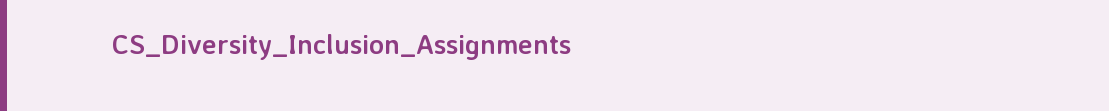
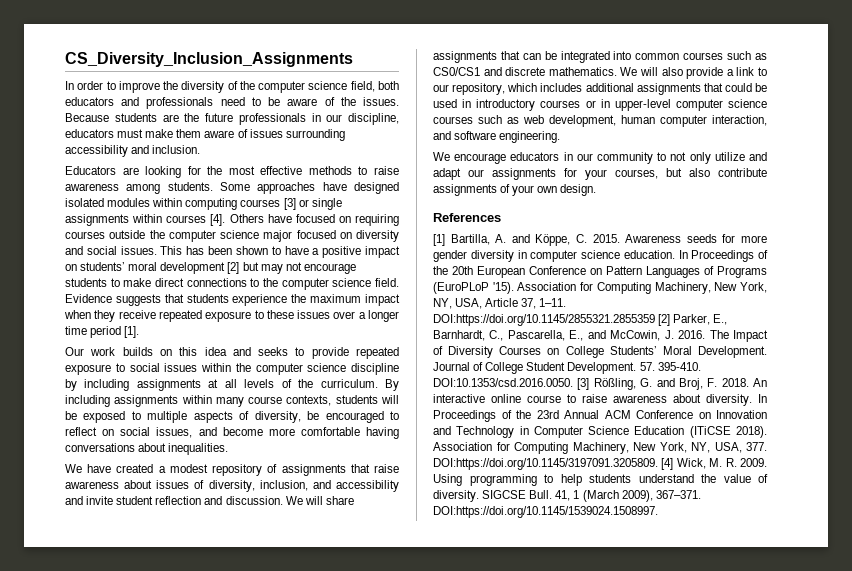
+ In order to improve the diversity of the computer science field, both educators and professionals need to be aware of the issues. Because students are the future professionals in our discipline, educators must make them aware of issues surrounding accessibility and inclusion.
+ Educators are looking for the most effective methods to raise awareness among students. Some approaches have designed isolated modules within computing courses [3] or single assignments within courses [4]. Others have focused on requiring courses outside the computer science major focused on diversity and social issues. This has been shown to have a positive impact on students’ moral development [2] but may not encourage students to make direct connections to the computer science field. Evidence suggests that students experience the maximum impact when they receive repeated exposure to these issues over a longer time period [1].
+ Our work builds on this idea and seeks to provide repeated exposure to social issues within the computer science discipline by including assignments at all levels of the curriculum. By including assignments within many course contexts, students will be exposed to multiple aspects of diversity, be encouraged to reflect on social issues, and become more comfortable having conversations about inequalities.
+ We have created a modest repository of assignments that raise awareness about issues of diversity, inclusion, and accessibility and invite student reflection and discussion. We will share assignments that can be integrated into common courses such as CS0/CS1 and discrete mathematics. We will also provide a link to our repository, which includes additional assignments that could be used in introductory courses or in upper-level computer science courses such as web development, human computer interaction, and software engineering.
+ We encourage educators in our community to not only utilize and adapt our assignments for your courses, but also contribute assignments of your own design.
+ References
+ [1] Bartilla, A. and Köppe, C. 2015. Awareness seeds for more gender diversity in computer science education. In Proceedings of the 20th European Conference on Pattern Languages of Programs (EuroPLoP '15). Association for Computing Machinery, New York, NY, USA, Article 37, 1–11. DOI:https://doi.org/10.1145/2855321.2855359 [2] Parker, E., Barnhardt, C., Pascarella, E., and McCowin, J. 2016. The Impact of Diversity Courses on College Students’ Moral Development. Journal of College Student Development. 57. 395-410. DOI:10.1353/csd.2016.0050. [3] Rößling, G. and Broj, F. 2018. An interactive online course to raise awareness about diversity. In Proceedings of the 23rd Annual ACM Conference on Innovation and Technology in Computer Science Education (ITiCSE 2018). Association for Computing Machinery, New York, NY, USA, 377. DOI:https://doi.org/10.1145/3197091.3205809. [4] Wick, M. R. 2009. Using programming to help students understand the value of diversity. SIGCSE Bull. 41, 1 (March 2009), 367–371. DOI:https://doi.org/10.1145/1539024.1508997.

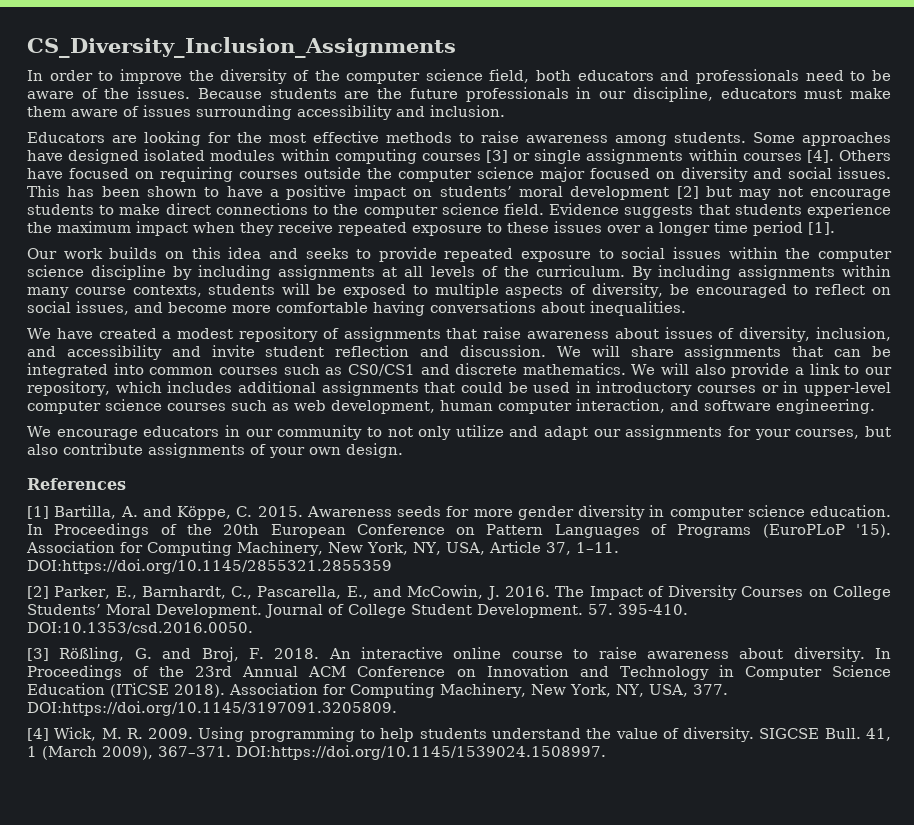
- DOI:https://doi.org/10.1145/2855321.2855359 [2] Parker, E., Barnhardt, C., Pascarella, E., and McCowin, J. 2016.
+ DOI:https://doi.org/10.1145/2855321.2855359
+ [2] Parker, E., Barnhardt, C., Pascarella, E., and McCowin, J. 2016.
- DOI:10.1353/csd.2016.0050. [3] Rößling, G. and Broj, F. 2018.
+ DOI:10.1353/csd.2016.0050.
+ [3] Rößling, G. and Broj, F. 2018.
- Association for Computing Machinery, New York, NY, USA, 377. DOI:https://doi.org/10.1145/3197091.3205809. [4] Wick, M. R. 2009.
+ Association for Computing Machinery, New York, NY, USA, 377. DOI:https://doi.org/10.1145/3197091.3205809.
+ [4] Wick, M. R. 2009.

